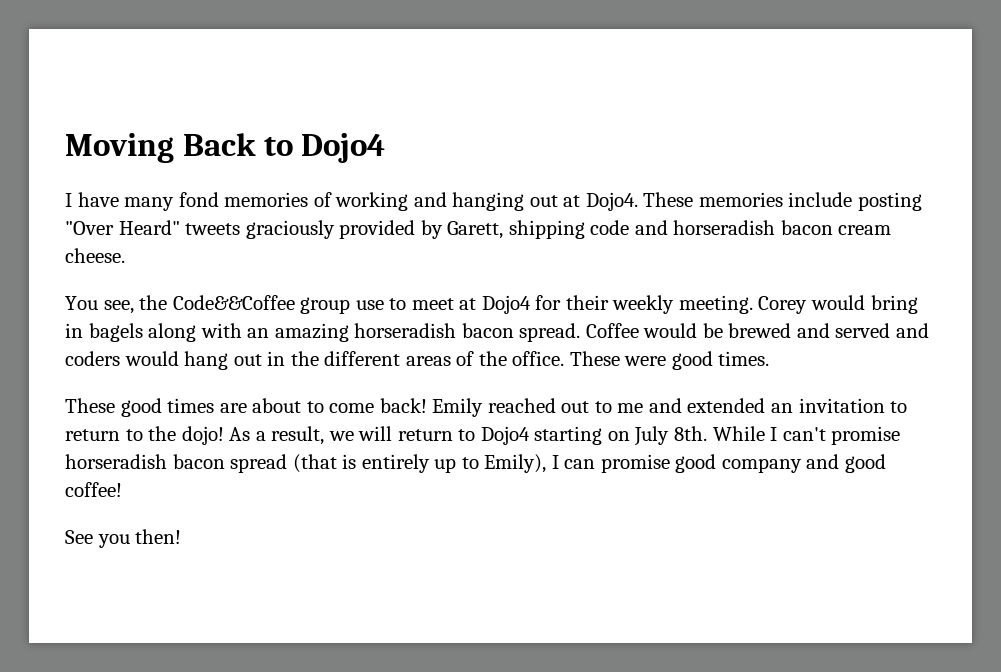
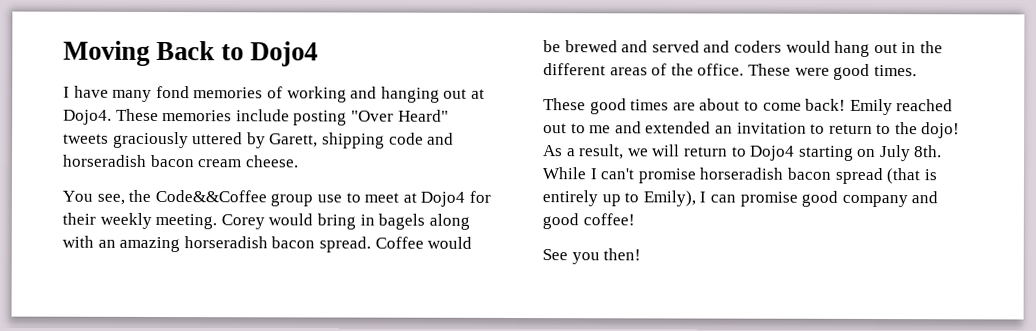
- These memories include posting "Over Heard" tweets graciously provided by Garett, shipping code and horseradish bacon cream cheese.
+ These memories include posting "Over Heard" tweets graciously uttered by Garett, shipping code and horseradish bacon cream cheese.

